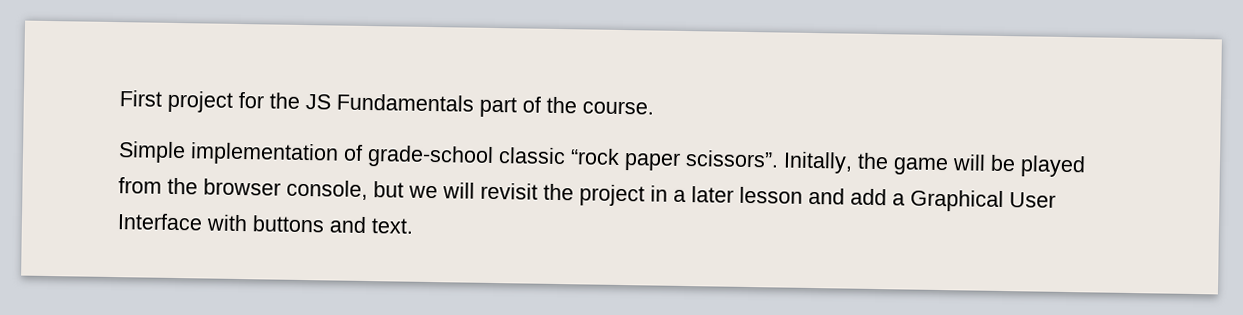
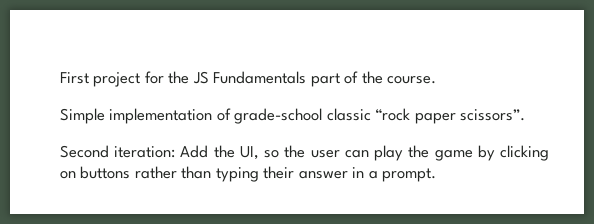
- Simple implementation of grade-school classic “rock paper scissors”. Initally, the game will be played from the browser console, but we will revisit the project in a later lesson and add a Graphical User Interface with buttons and text.
+ Simple implementation of grade-school classic “rock paper scissors”.
+ Second iteration: Add the UI, so the user can play the game by clicking on buttons rather than typing their answer in a prompt.

